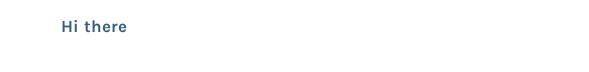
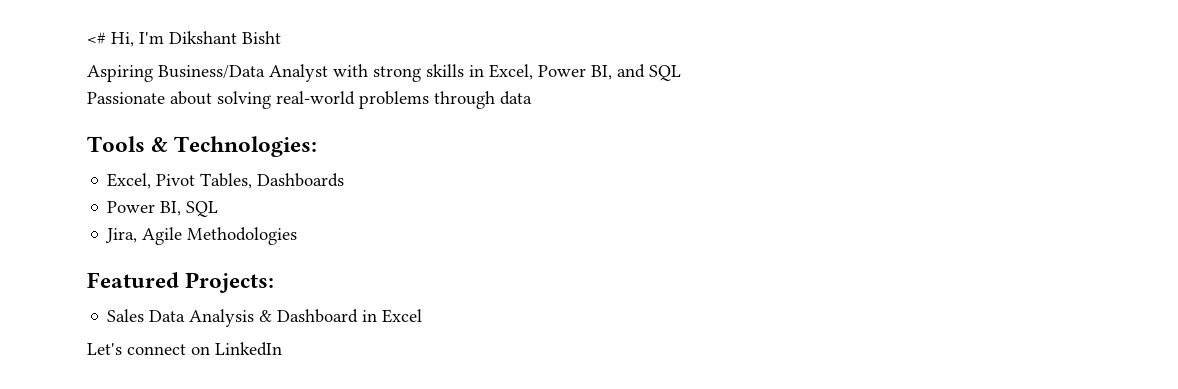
- Hi there
+ <# Hi, I'm Dikshant Bisht
+ Aspiring Business/Data Analyst with strong skills in Excel, Power BI, and SQL
+ Passionate about solving real-world problems through data
+ Tools & Technologies:
+ Excel, Pivot Tables, Dashboards
+ Power BI, SQL
+ Jira, Agile Methodologies
+ Featured Projects:
+ Sales Data Analysis & Dashboard in Excel
+ Let's connect on LinkedIn

